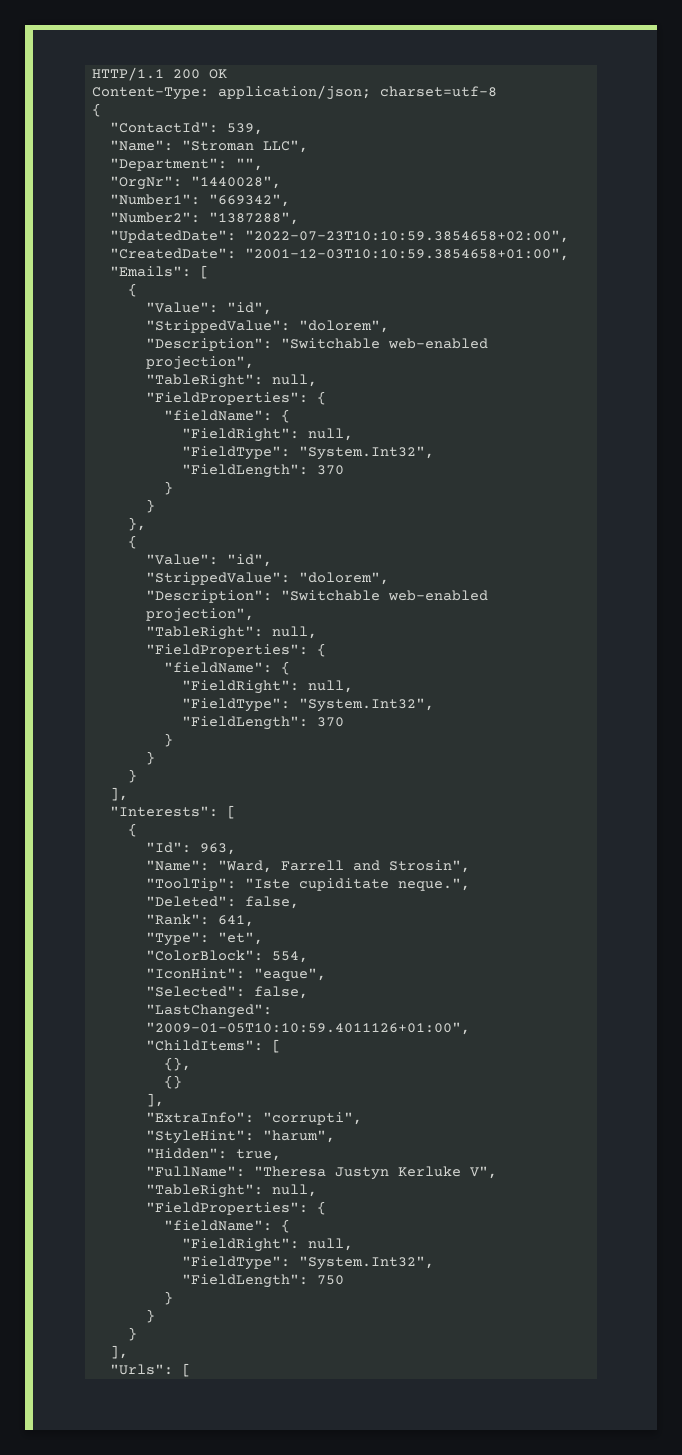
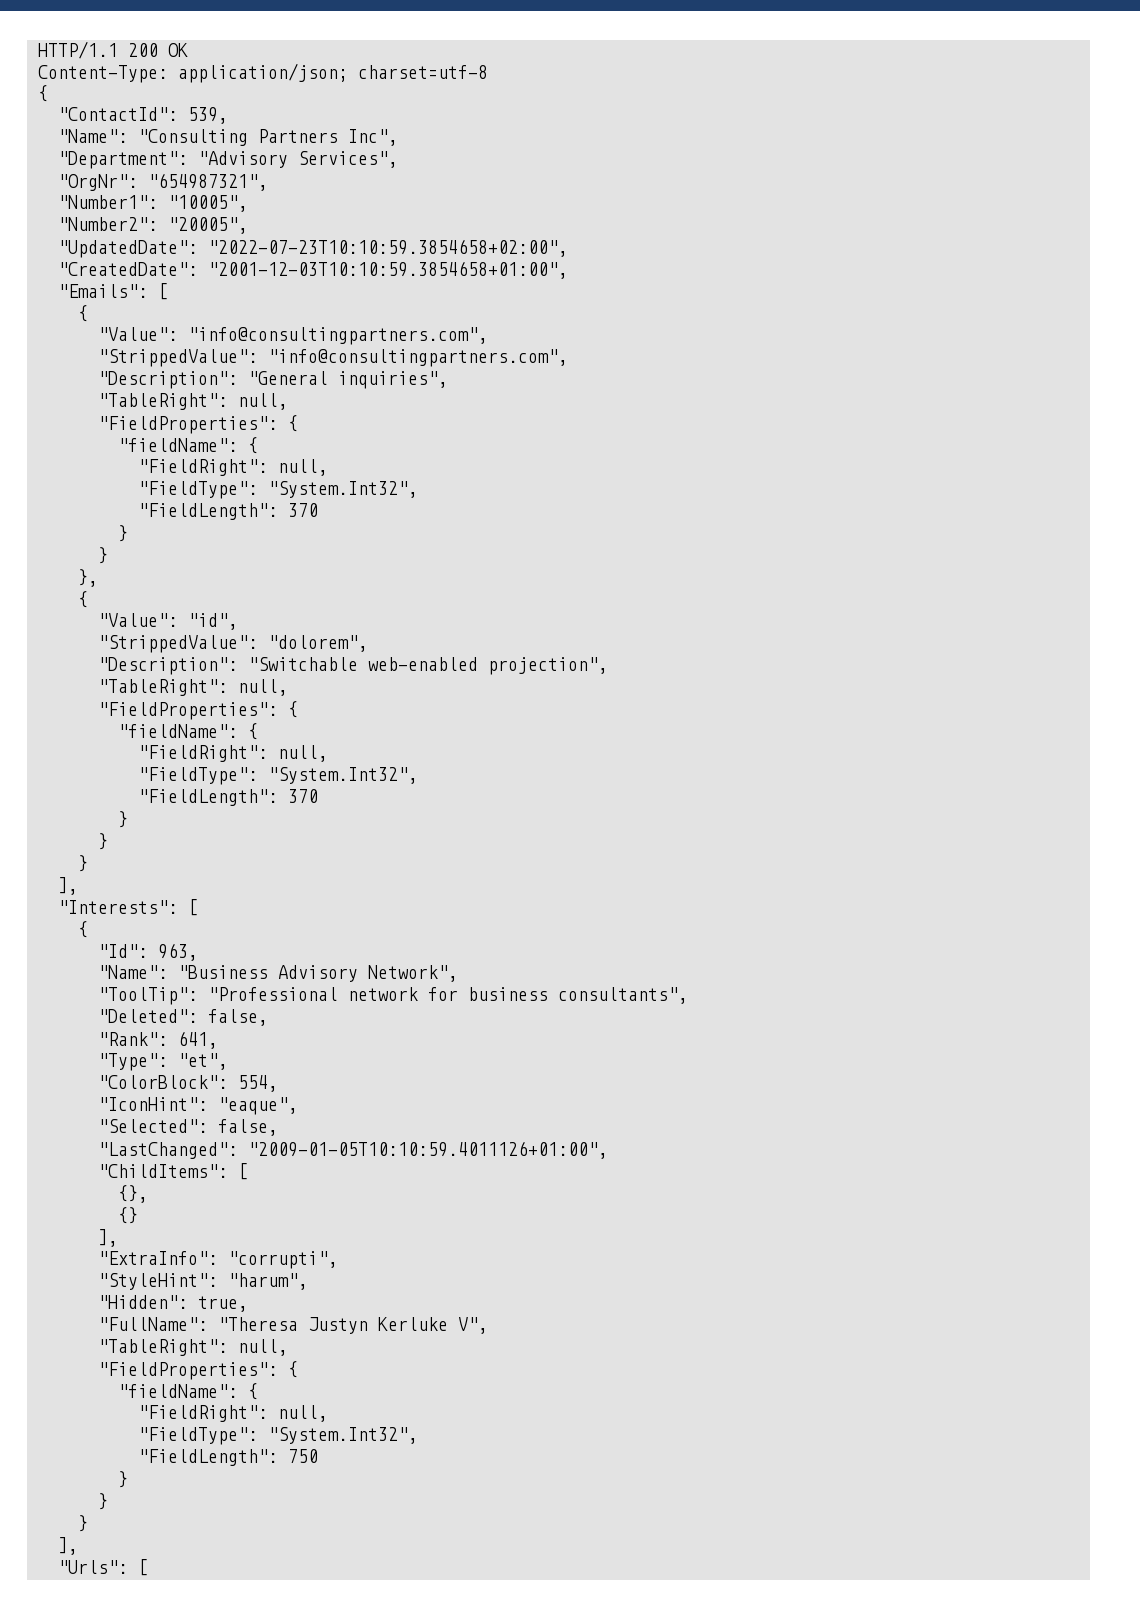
- "Name": "Stroman LLC",
+ "Name": "Consulting Partners Inc",
- "Department": "",
+ "Department": "Advisory Services",
- "OrgNr": "1440028",
+ "OrgNr": "654987321",
- "Number1": "669342",
+ "Number1": "10005",
- "Number2": "1387288",
+ "Number2": "20005",
  "Emails": [
  {
- "Value": "id",
- "StrippedValue": "dolorem",
- "Description": "Switchable web-enabled projection",
+ "Value": "info@consultingpartners.com",
+ "StrippedValue": "info@consultingpartners.com",
+ "Description": "General inquiries",
- "Name": "Ward, Farrell and Strosin",
- "ToolTip": "Iste cupiditate neque.",
+ "Name": "Business Advisory Network",
+ "ToolTip": "Professional network for business consultants",

